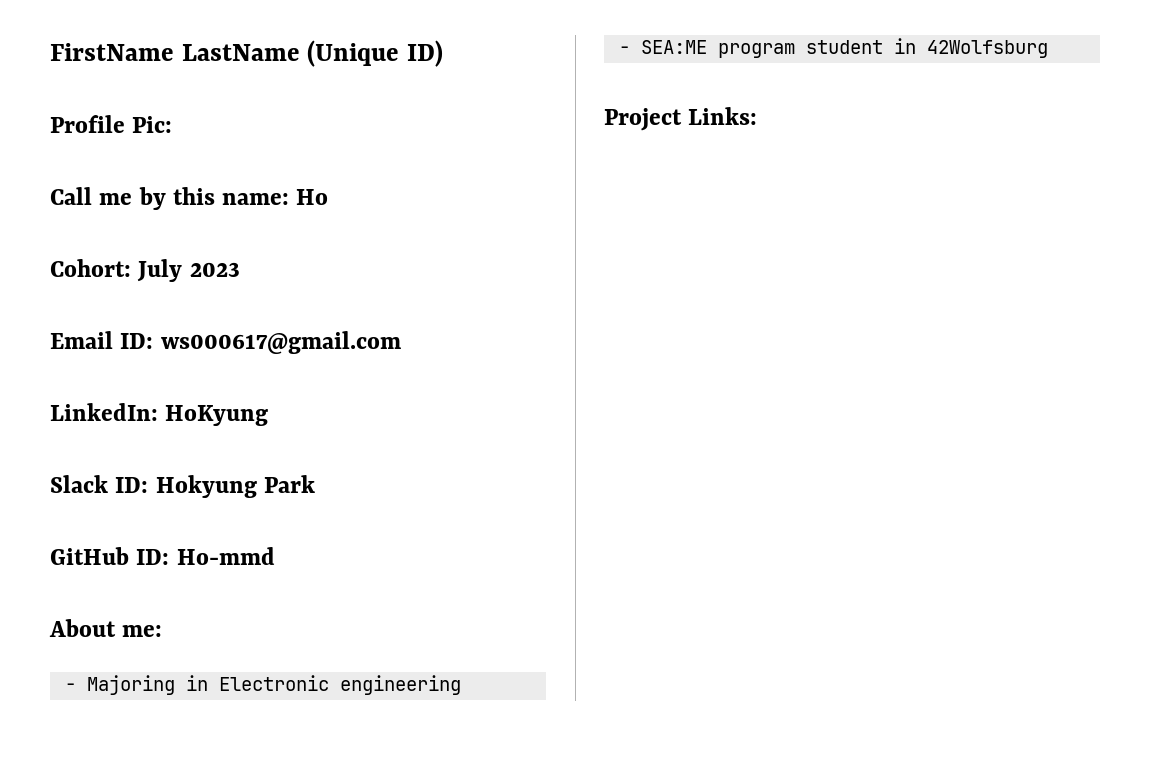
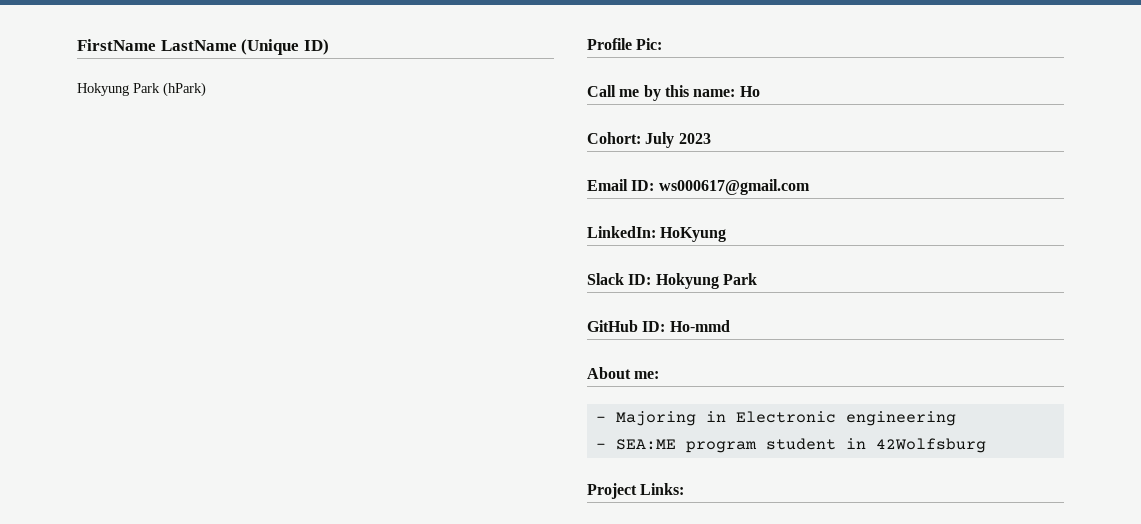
+ Hokyung Park (hPark)

